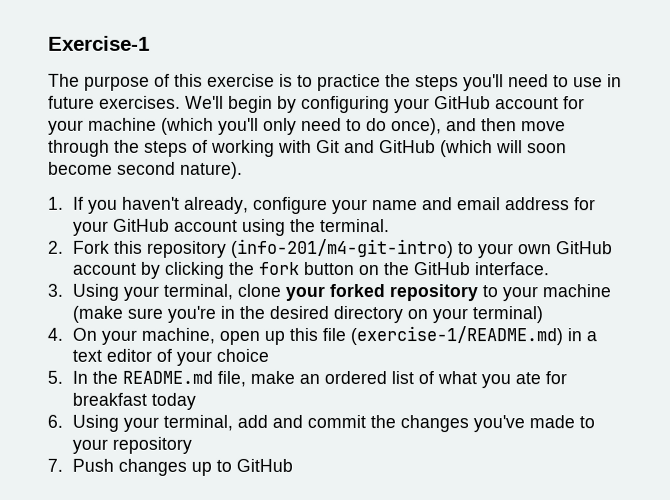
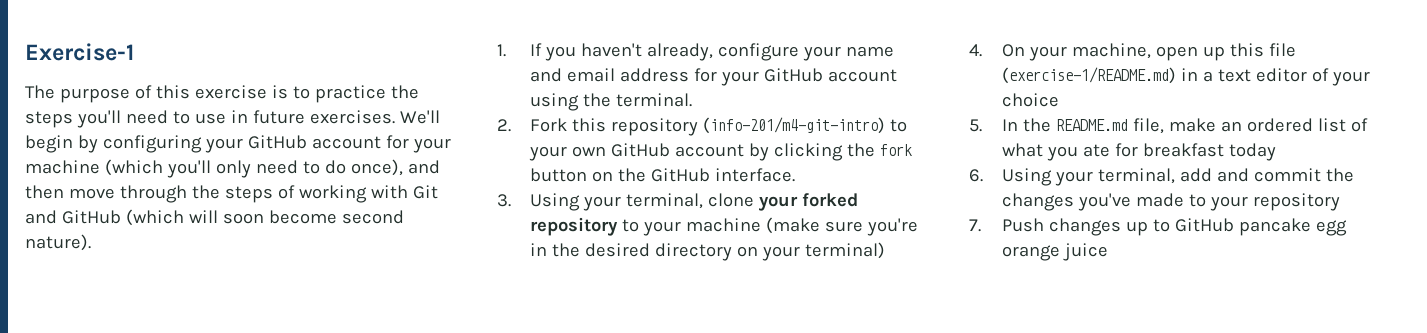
- 7. Push changes up to GitHub
+ 7. Push changes up to GitHub pancake egg orange juice

